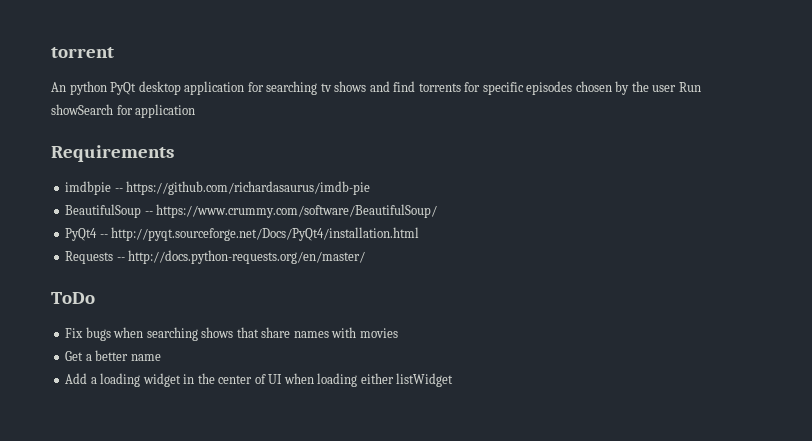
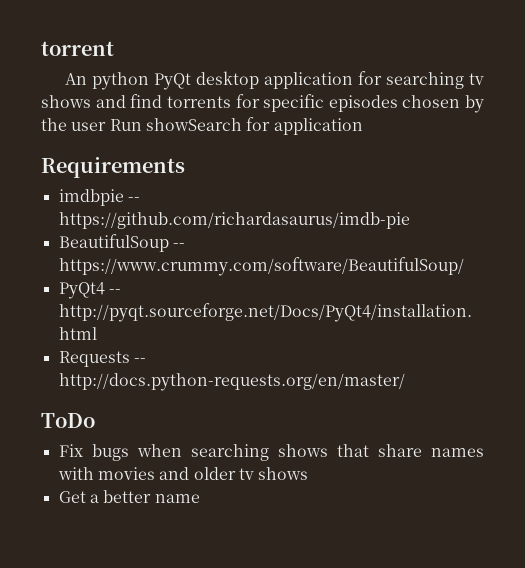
- Fix bugs when searching shows that share names with movies
+ Fix bugs when searching shows that share names with movies and older tv shows
- Add a loading widget in the center of UI when loading either listWidget

